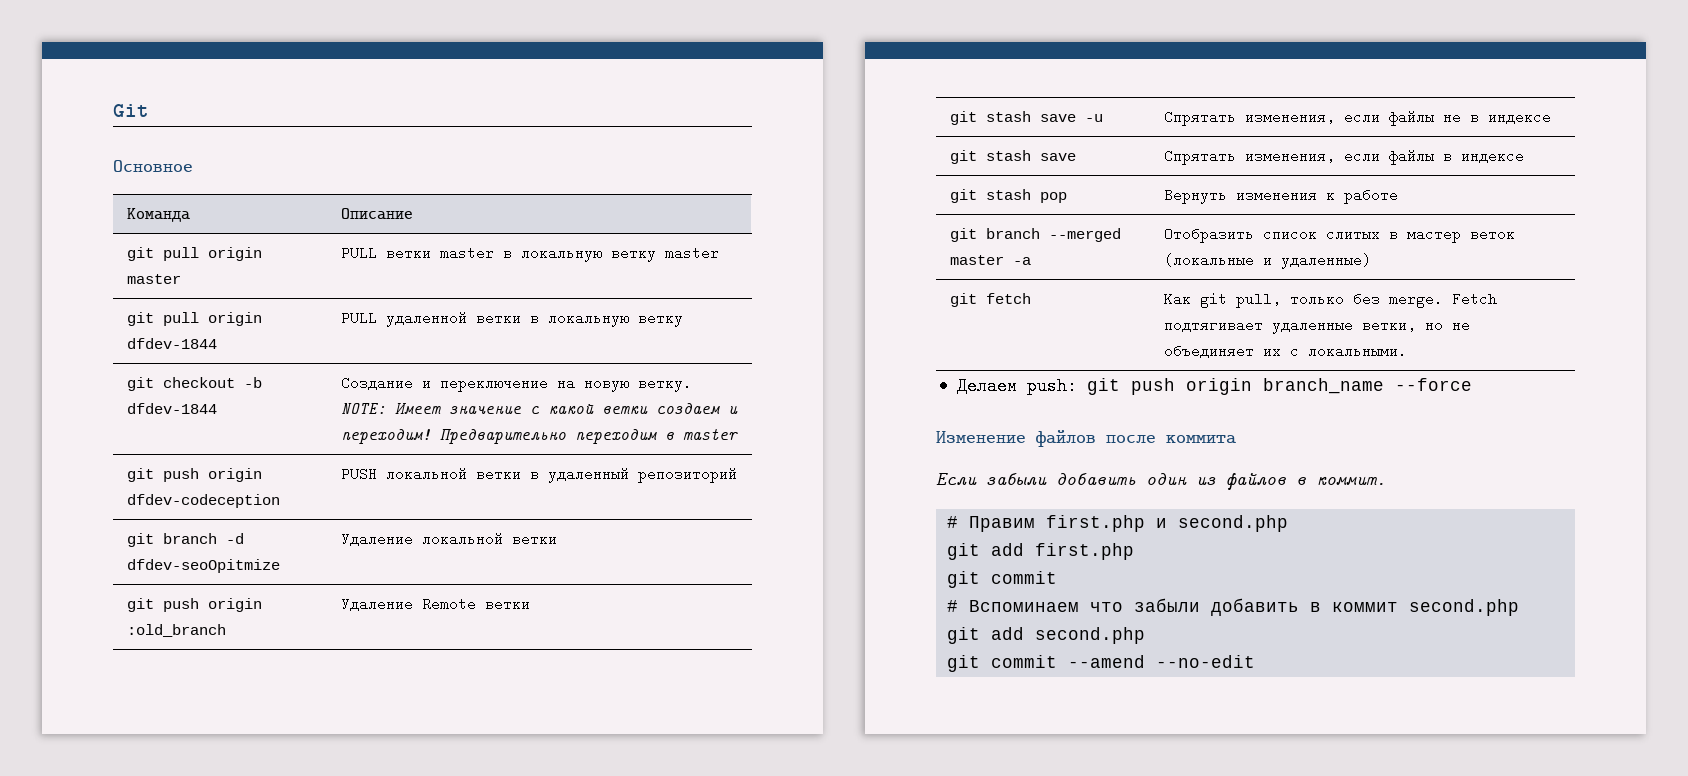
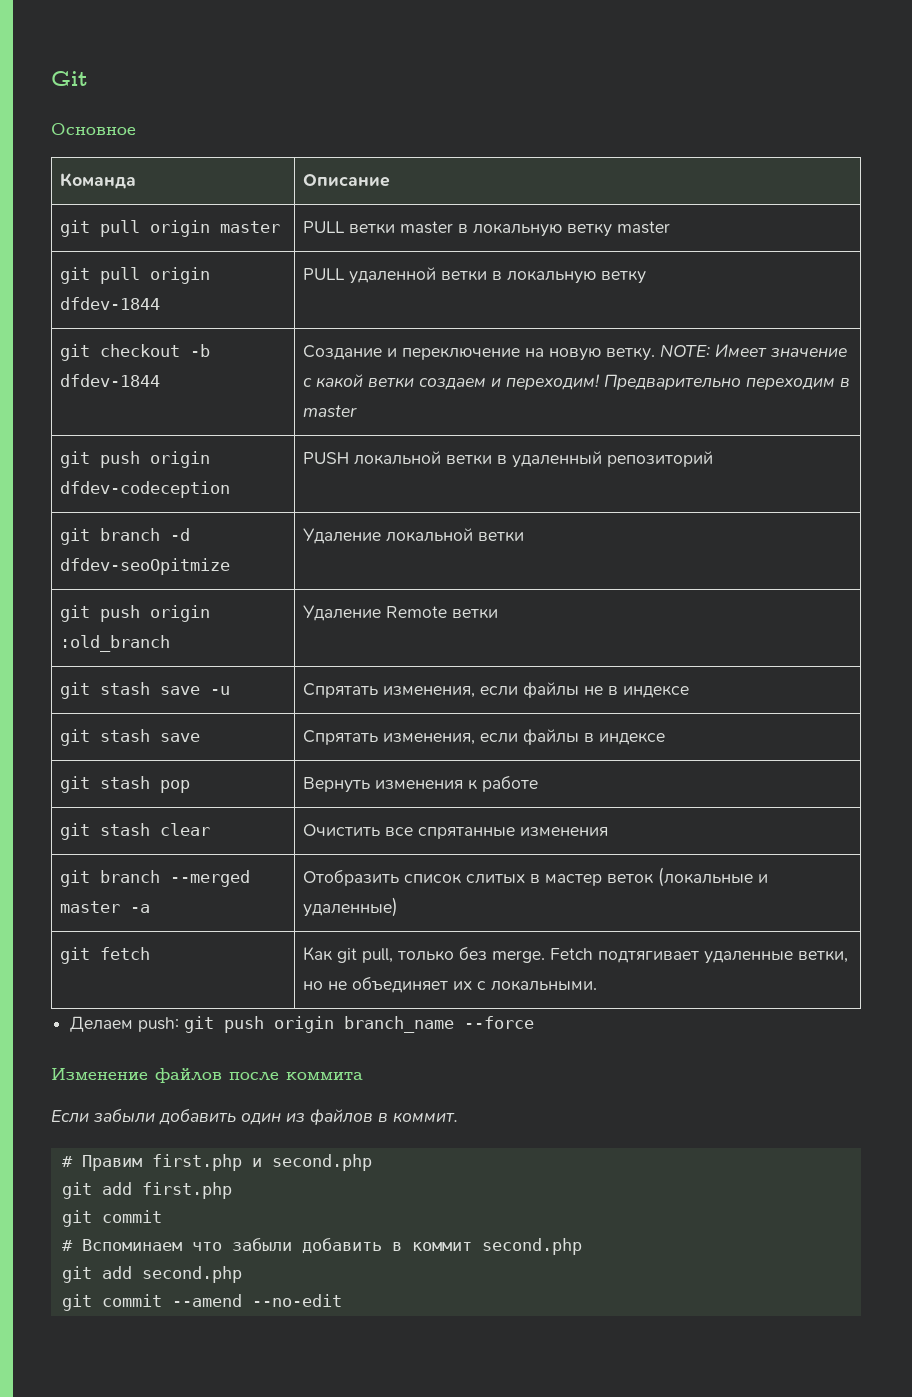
+ git stash clear | Очистить все спрятанные изменения

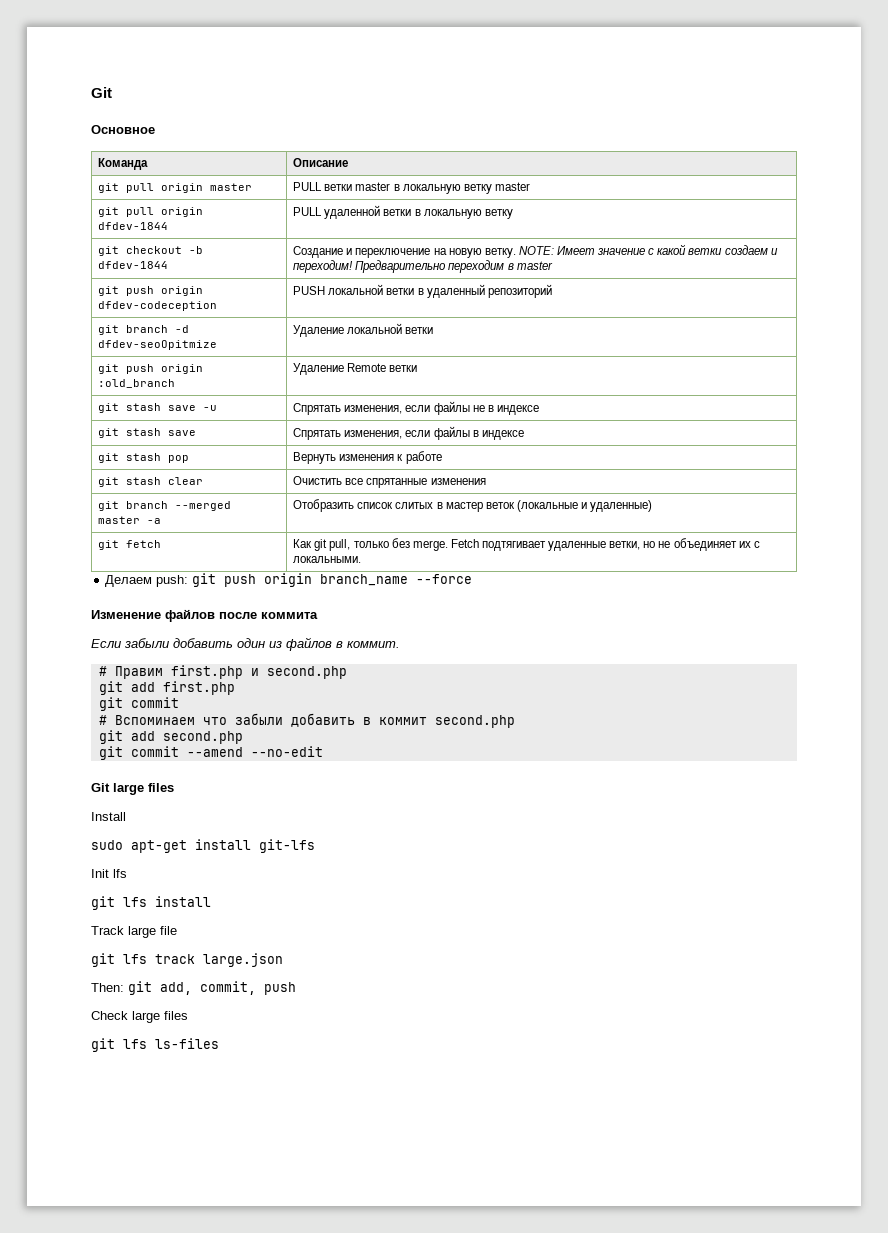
+ Git large files
+ Install
+ sudo apt-get install git-lfs
+ Init lfs
+ git lfs install
+ Track large file
+ git lfs track large.json
+ Then: git add, commit, push
+ Check large files
+ git lfs ls-files

